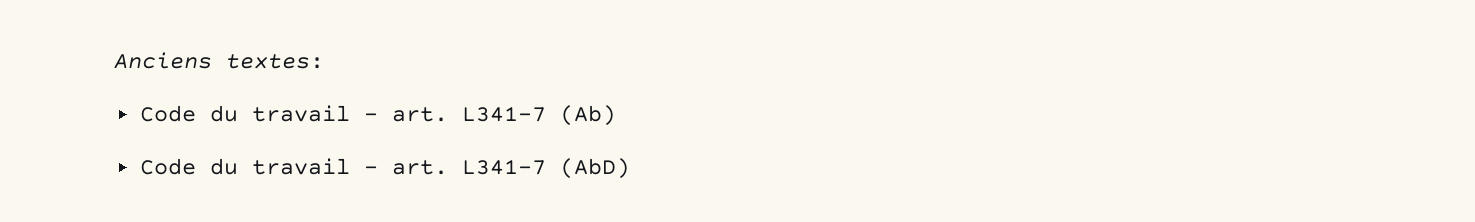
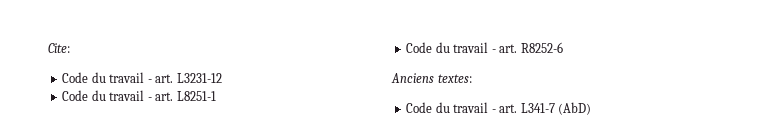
+ Cite:
+ Code du travail - art. L3231-12
+ Code du travail - art. L8251-1
+ Code du travail - art. R8252-6
  Anciens textes:
- Code du travail - art. L341-7 (Ab)

